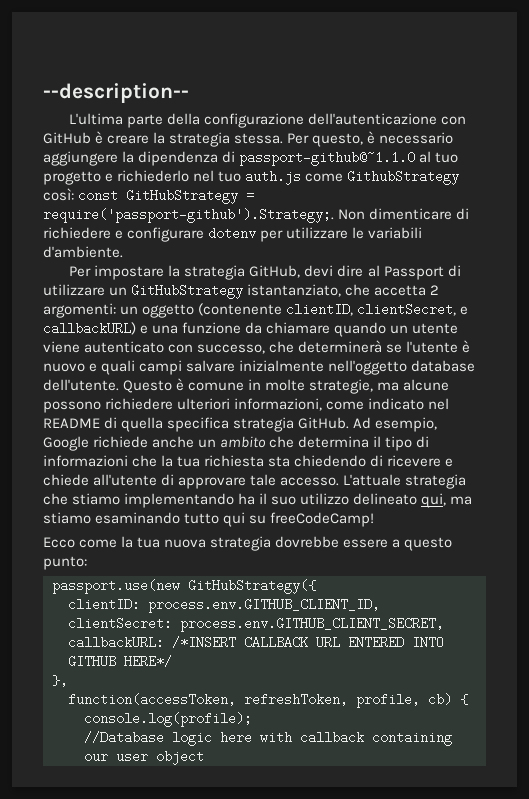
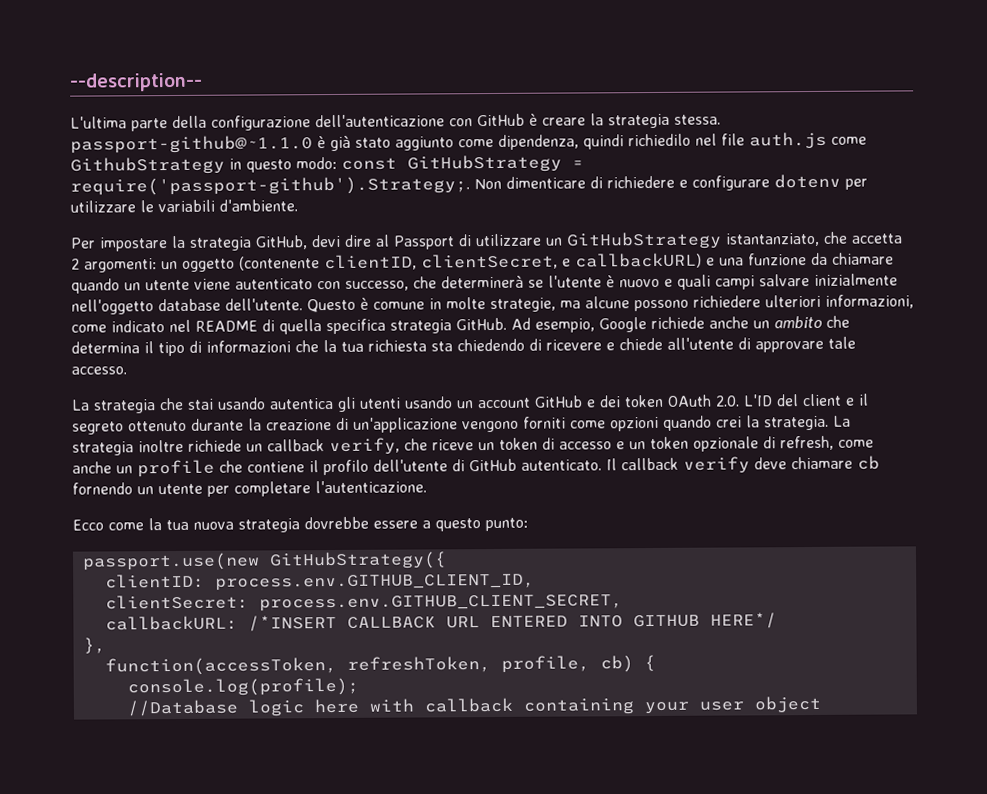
- L'ultima parte della configurazione dell'autenticazione con GitHub è creare la strategia stessa. Per questo, è necessario aggiungere la dipendenza di passport-github@~1.1.0 al tuo progetto e richiederlo nel tuo auth.js come GithubStrategy così: const GitHubStrategy = require('passport-github').Strategy;. Non dimenticare di richiedere e configurare dotenv per utilizzare le variabili d'ambiente.
+ L'ultima parte della configurazione dell'autenticazione con GitHub è creare la strategia stessa. passport-github@~1.1.0 è già stato aggiunto come dipendenza, quindi richiedilo nel file auth.js come GithubStrategy in questo modo: const GitHubStrategy = require('passport-github').Strategy;. Non dimenticare di richiedere e configurare dotenv per utilizzare le variabili d'ambiente.
- Ad esempio, Google richiede anche un ambito che determina il tipo di informazioni che la tua richiesta sta chiedendo di ricevere e chiede all'utente di approvare tale accesso. L'attuale strategia che stiamo implementando ha il suo utilizzo delineato qui, ma stiamo esaminando tutto qui su freeCodeCamp!
+ Ad esempio, Google richiede anche un ambito che determina il tipo di informazioni che la tua richiesta sta chiedendo di ricevere e chiede all'utente di approvare tale accesso.
+ La strategia che stai usando autentica gli utenti usando un account GitHub e dei token OAuth 2.0. L'ID del client e il segreto ottenuto durante la creazione di un'applicazione vengono forniti come opzioni quando crei la strategia. La strategia inoltre richiede un callback verify, che riceve un token di accesso e un token opzionale di refresh, come anche un profile che contiene il profilo dell'utente di GitHub autenticato. Il callback verify deve chiamare cb fornendo un utente per completare l'autenticazione.
- //Database logic here with callback containing our user object
+ //Database logic here with callback containing your user object

